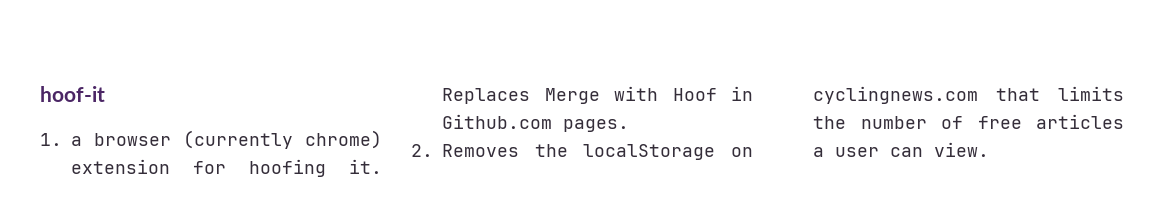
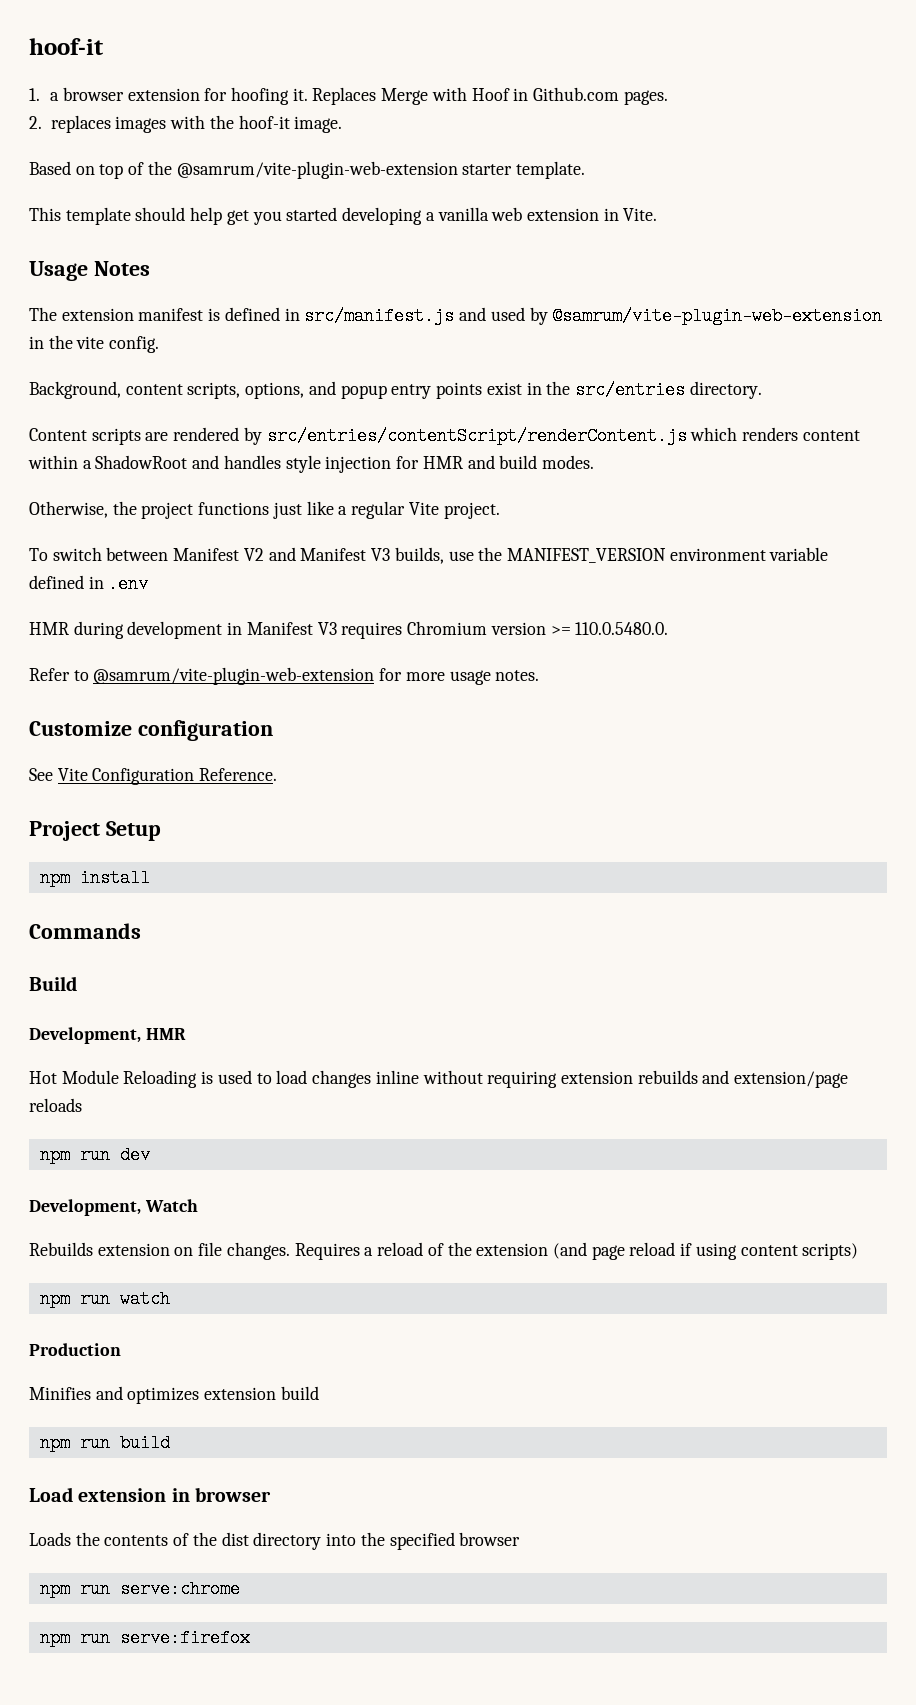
- 1. a browser (currently chrome) extension for hoofing it.
+ 1. a browser extension for hoofing it.
- 2. Removes the localStorage on cyclingnews.com that limits the number of free articles a user can view.
+ 2. replaces images with the hoof-it image.
+ Based on top of the @samrum/vite-plugin-web-extension starter template.
+ This template should help get you started developing a vanilla web extension in Vite.
+ Usage Notes
+ The extension manifest is defined in src/manifest.js and used by @samrum/vite-plugin-web-extension in the vite config.
+ Background, content scripts, options, and popup entry points exist in the src/entries directory.
+ Content scripts are rendered by src/entries/contentScript/renderContent.js which renders content within a ShadowRoot and handles style injection for HMR and build modes.
+ Otherwise, the project functions just like a regular Vite project.
+ To switch between Manifest V2 and Manifest V3 builds, use the MANIFEST_VERSION environment variable defined in .env
+ HMR during development in Manifest V3 requires Chromium version >= 110.0.5480.0.
+ Refer to @samrum/vite-plugin-web-extension for more usage notes.
+ Customize configuration
+ See Vite Configuration Reference.
+ Project Setup
+ npm install
+ Commands
+ Build
+ Development, HMR
+ Hot Module Reloading is used to load changes inline without requiring extension rebuilds and extension/page reloads
+ npm run dev
+ Development, Watch
+ Rebuilds extension on file changes. Requires a reload of the extension (and page reload if using content scripts)
+ npm run watch
+ Production
+ Minifies and optimizes extension build
+ npm run build
+ Load extension in browser
+ Loads the contents of the dist directory into the specified browser
+ npm run serve:chrome
+ npm run serve:firefox

